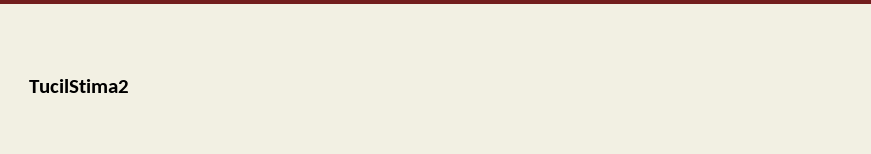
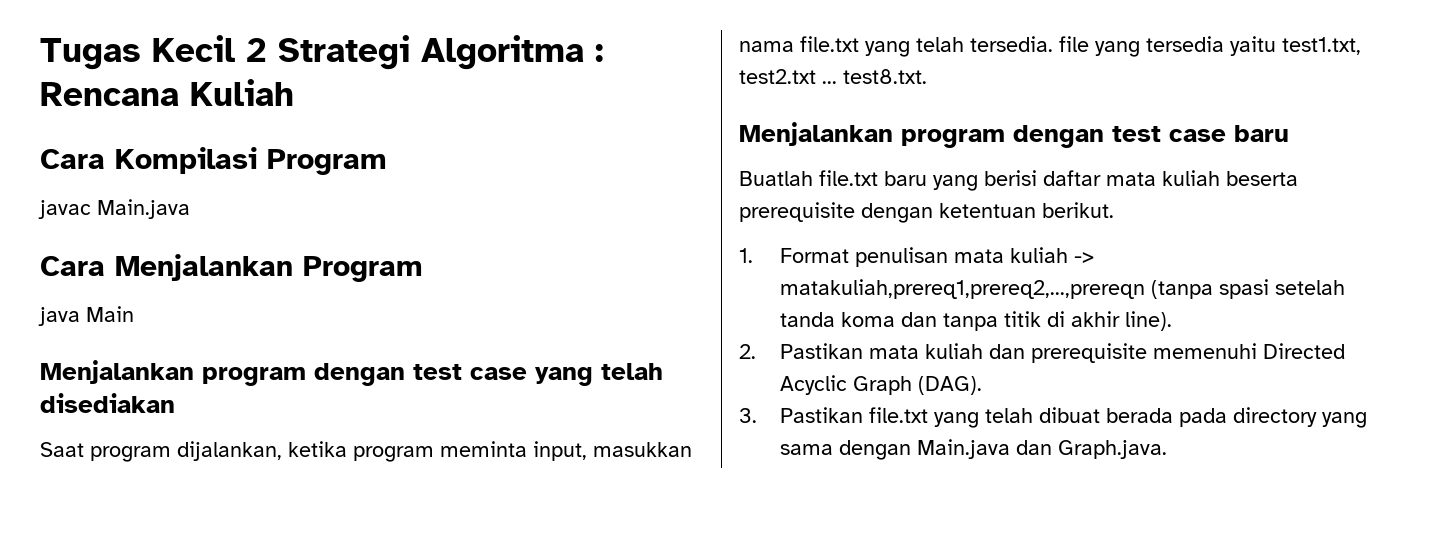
- TucilStima2
+ Tugas Kecil 2 Strategi Algoritma : Rencana Kuliah
+ Cara Kompilasi Program
+ javac Main.java
+ Cara Menjalankan Program
+ java Main
+ Menjalankan program dengan test case yang telah disediakan
+ Saat program dijalankan, ketika program meminta input, masukkan nama file.txt yang telah tersedia. file yang tersedia yaitu test1.txt, test2.txt ... test8.txt.
+ Menjalankan program dengan test case baru
+ Buatlah file.txt baru yang berisi daftar mata kuliah beserta prerequisite dengan ketentuan berikut.
+ 1. Format penulisan mata kuliah -> matakuliah,prereq1,prereq2,...,prereqn (tanpa spasi setelah tanda koma dan tanpa titik di akhir line).
+ 2. Pastikan mata kuliah dan prerequisite memenuhi Directed Acyclic Graph (DAG).
+ 3. Pastikan file.txt yang telah dibuat berada pada directory yang sama dengan Main.java dan Graph.java.

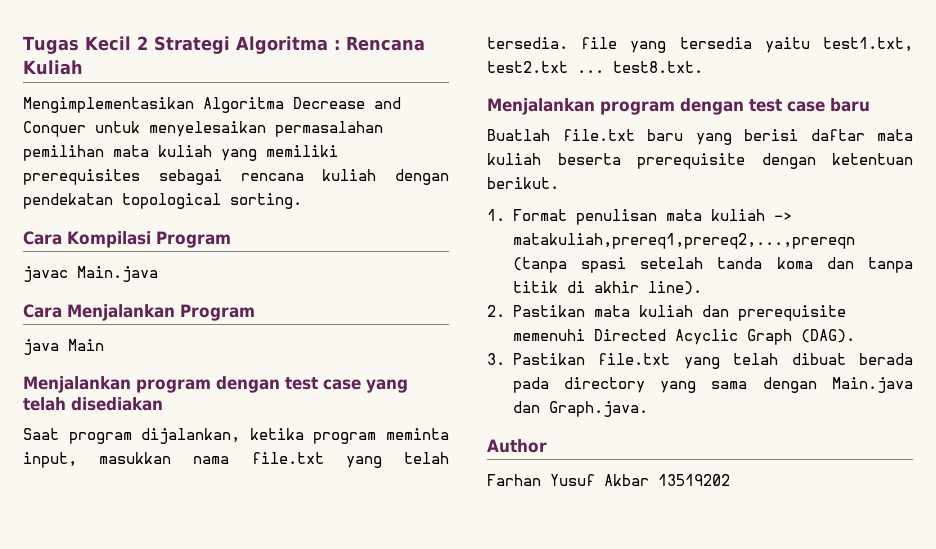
+ Mengimplementasikan Algoritma Decrease and Conquer untuk menyelesaikan permasalahan pemilihan mata kuliah yang memiliki prerequisites sebagai rencana kuliah dengan pendekatan topological sorting.
+ Author
+ Farhan Yusuf Akbar 13519202

